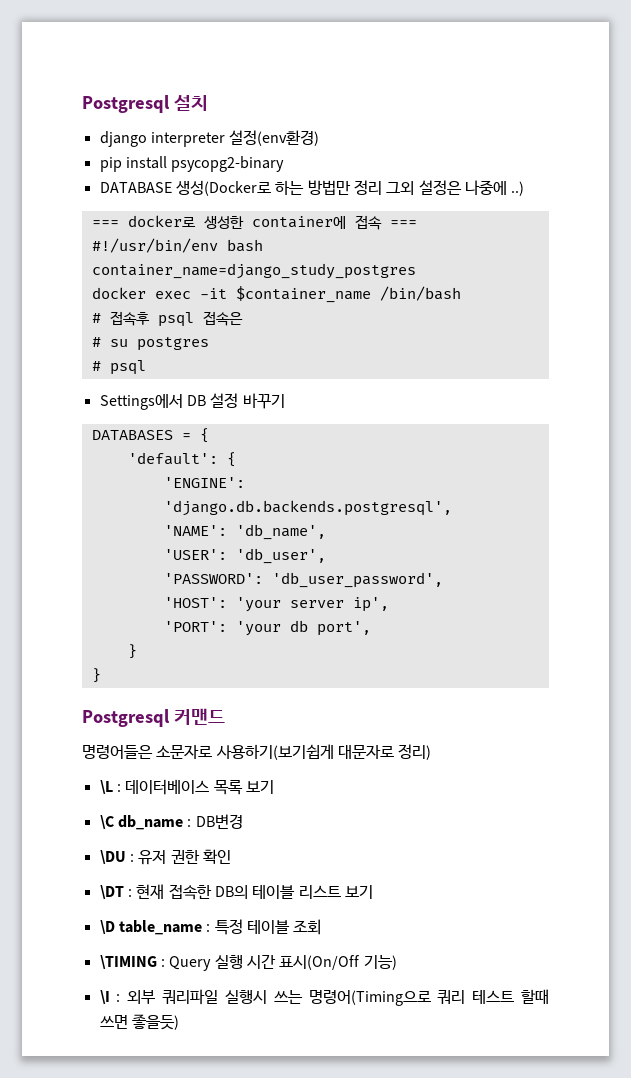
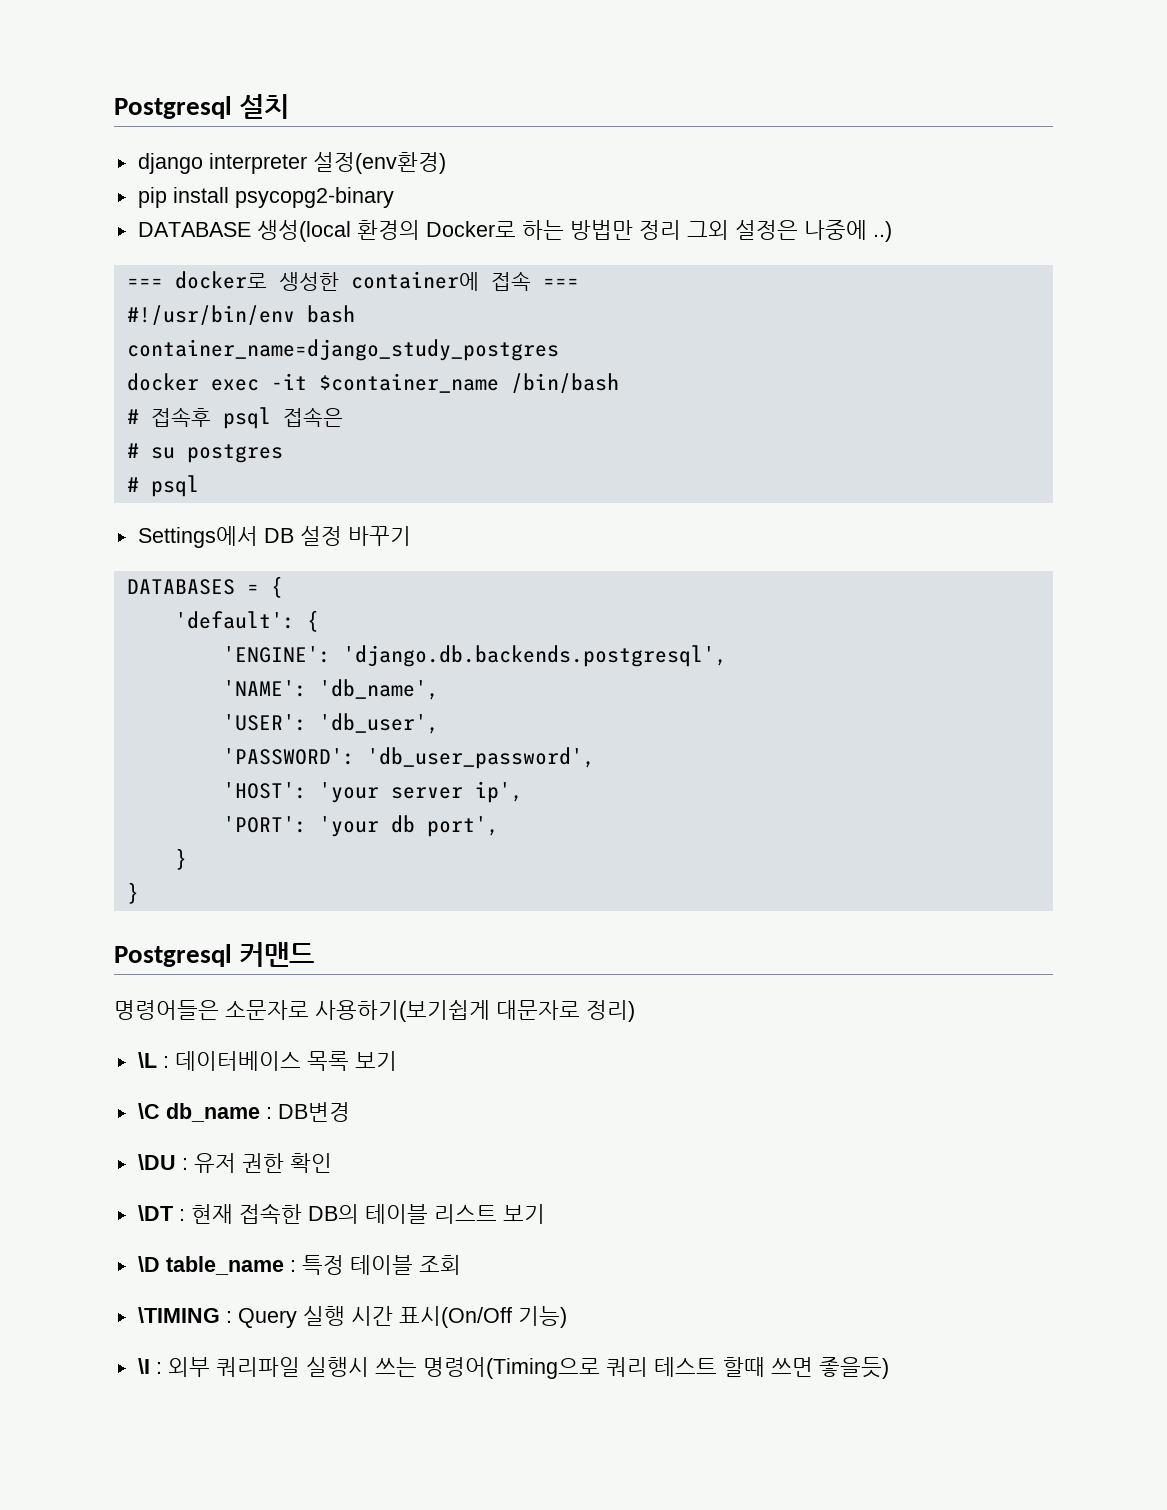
- DATABASE 생성(Docker로 하는 방법만 정리 그외 설정은 나중에 ..)
+ DATABASE 생성(local 환경의 Docker로 하는 방법만 정리 그외 설정은 나중에 ..)

